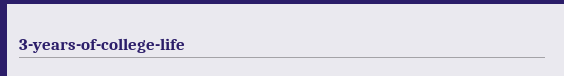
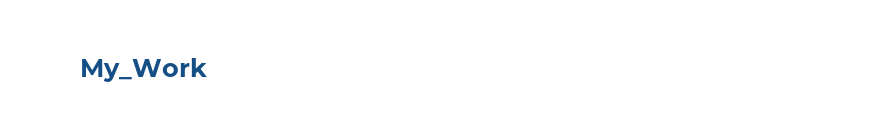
- 3-years-of-college-life
+ My_Work

